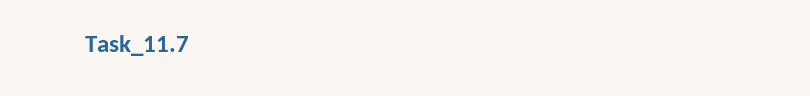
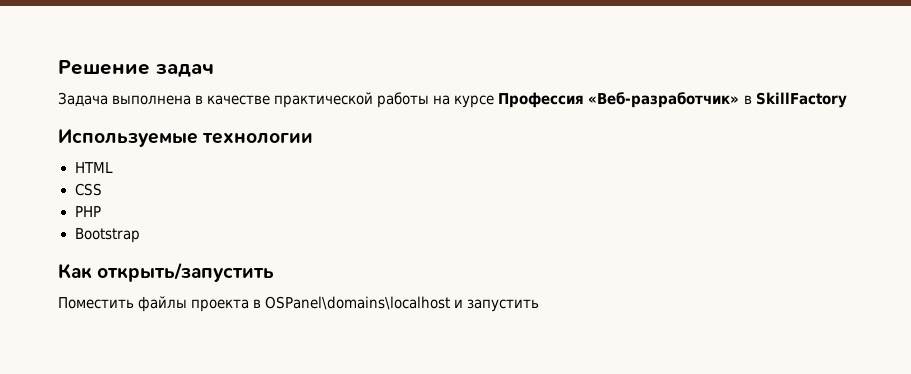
- Task_11.7
+ Решение задач
+ Задача выполнена в качестве практической работы на курсе Профессия «Веб-разработчик» в SkillFactory
+ Используемые технологии
+ HTML
+ CSS
+ PHP
+ Bootstrap
+ Как открыть/запустить
+ Поместить файлы проекта в OSPanel\domains\localhost и запустить

